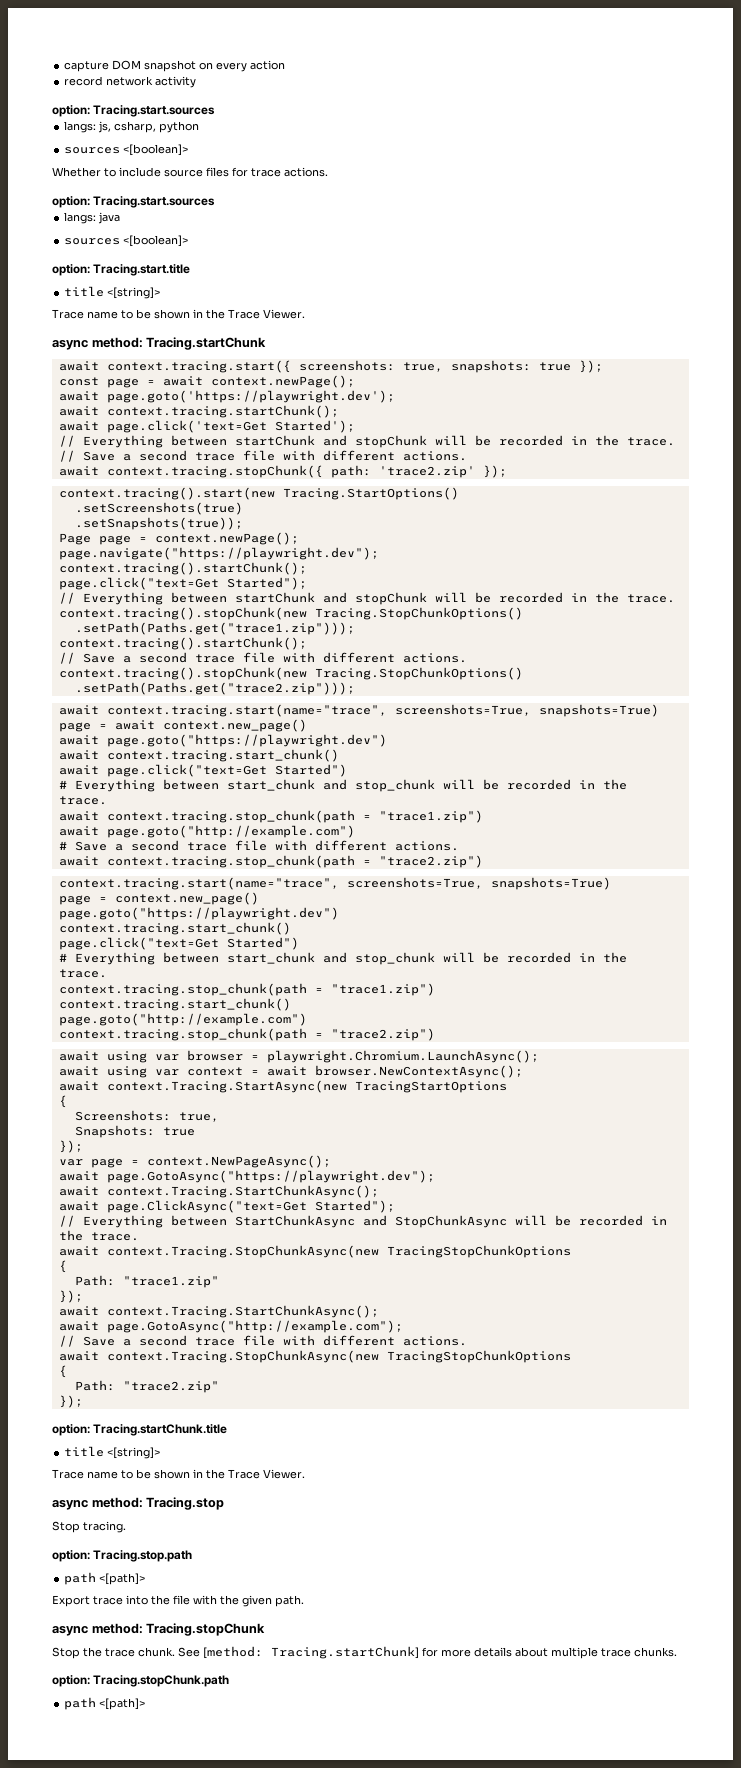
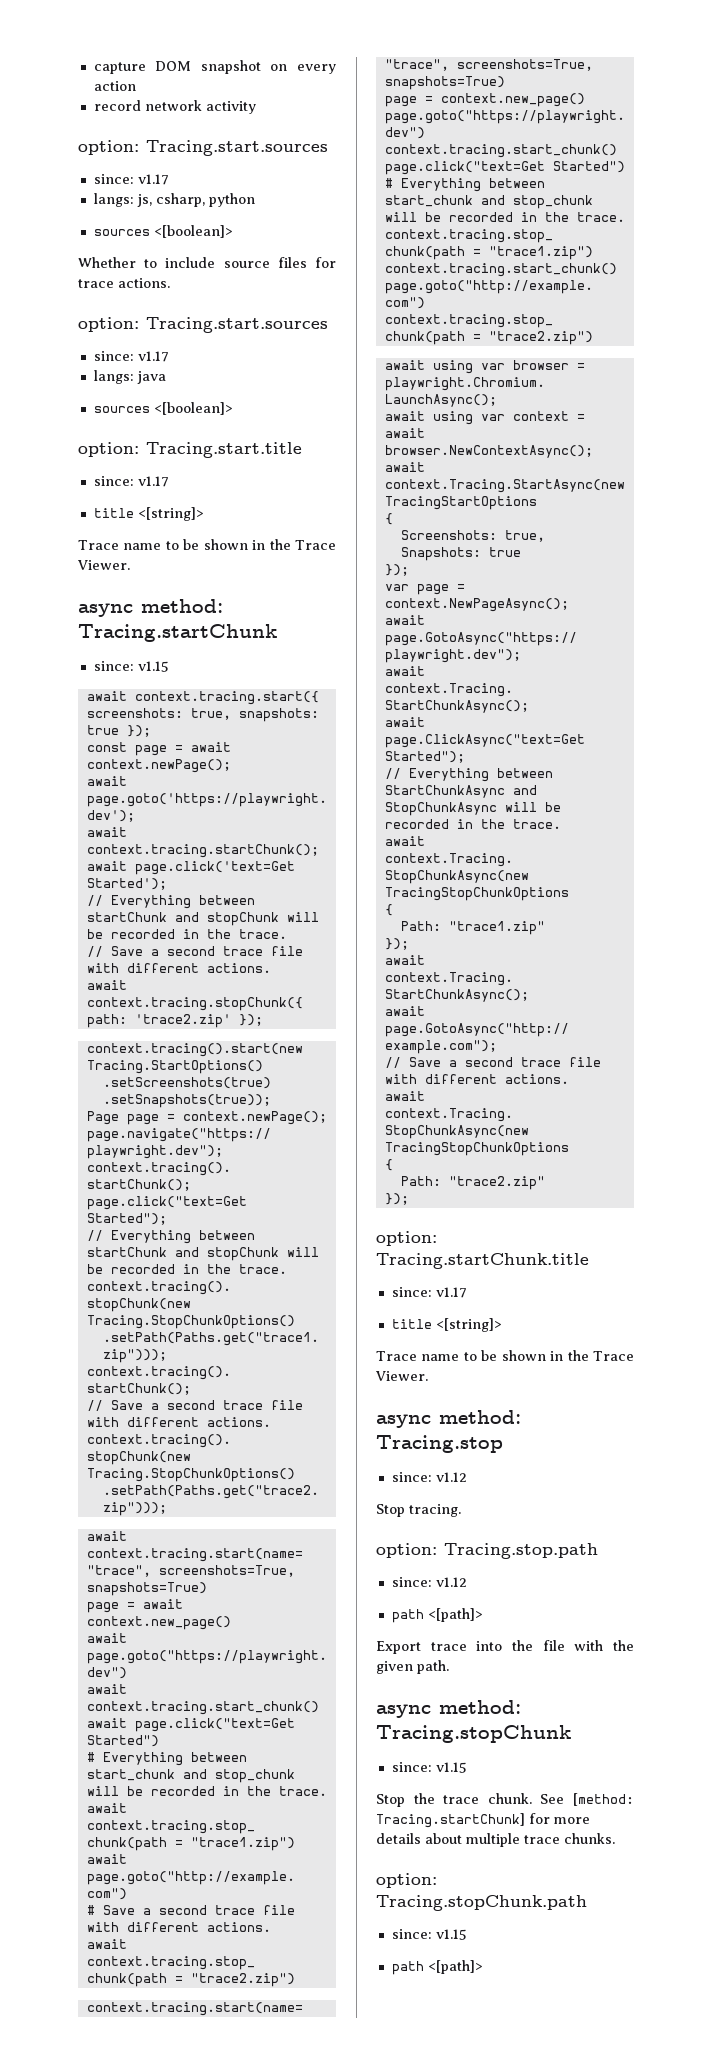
  record network activity
  option: Tracing.start.sources
+ since: v1.17
  Whether to include source files for trace actions.
  option: Tracing.start.sources
+ since: v1.17
  option: Tracing.start.title
+ since: v1.17
  async method: Tracing.startChunk
+ since: v1.15
  option: Tracing.startChunk.title
+ since: v1.17
  async method: Tracing.stop
+ since: v1.12
  option: Tracing.stop.path
+ since: v1.12
  async method: Tracing.stopChunk
+ since: v1.15
  option: Tracing.stopChunk.path
+ since: v1.15

